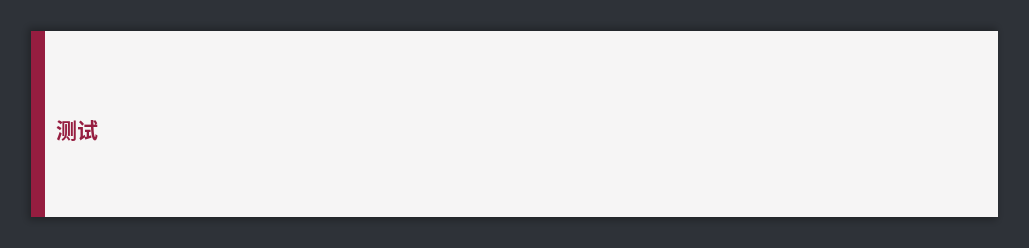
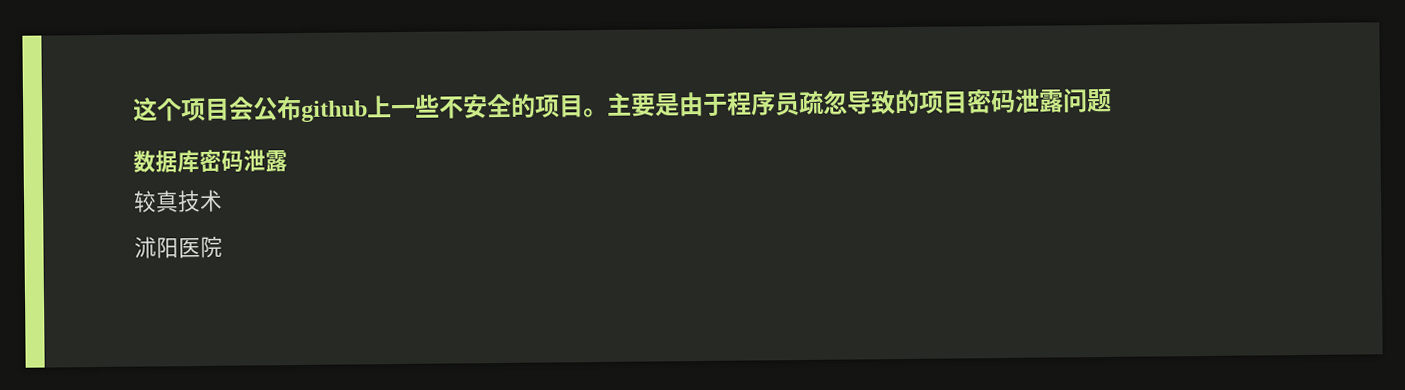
- 测试
+ 这个项目会公布github上一些不安全的项目。主要是由于程序员疏忽导致的项目密码泄露问题
+ 数据库密码泄露
+ 较真技术
+ 沭阳医院

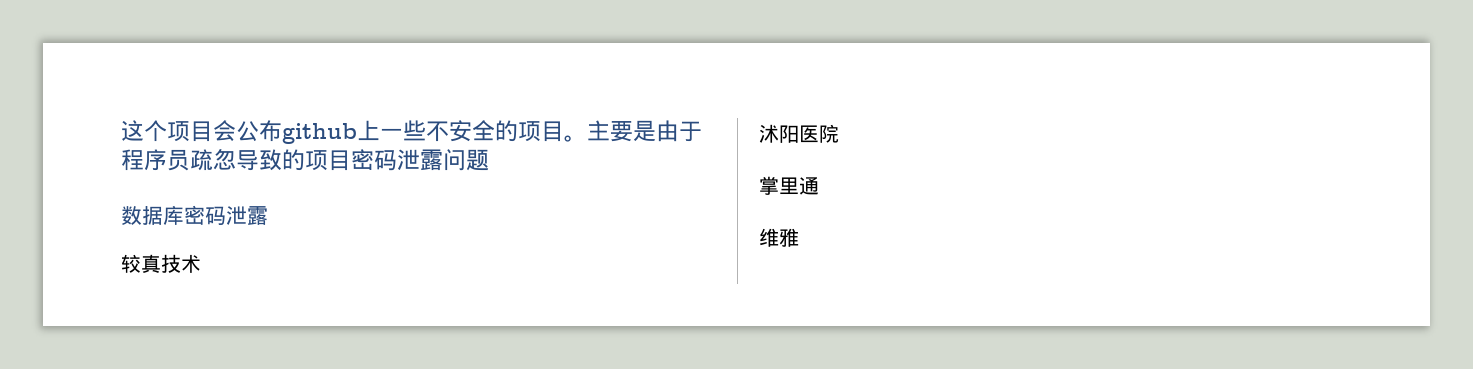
+ 掌里通
+ 维雅

